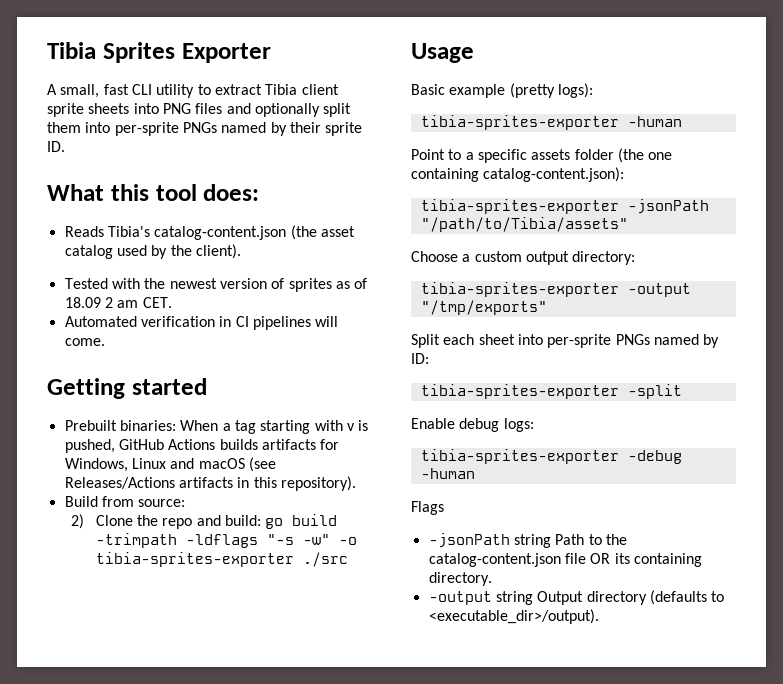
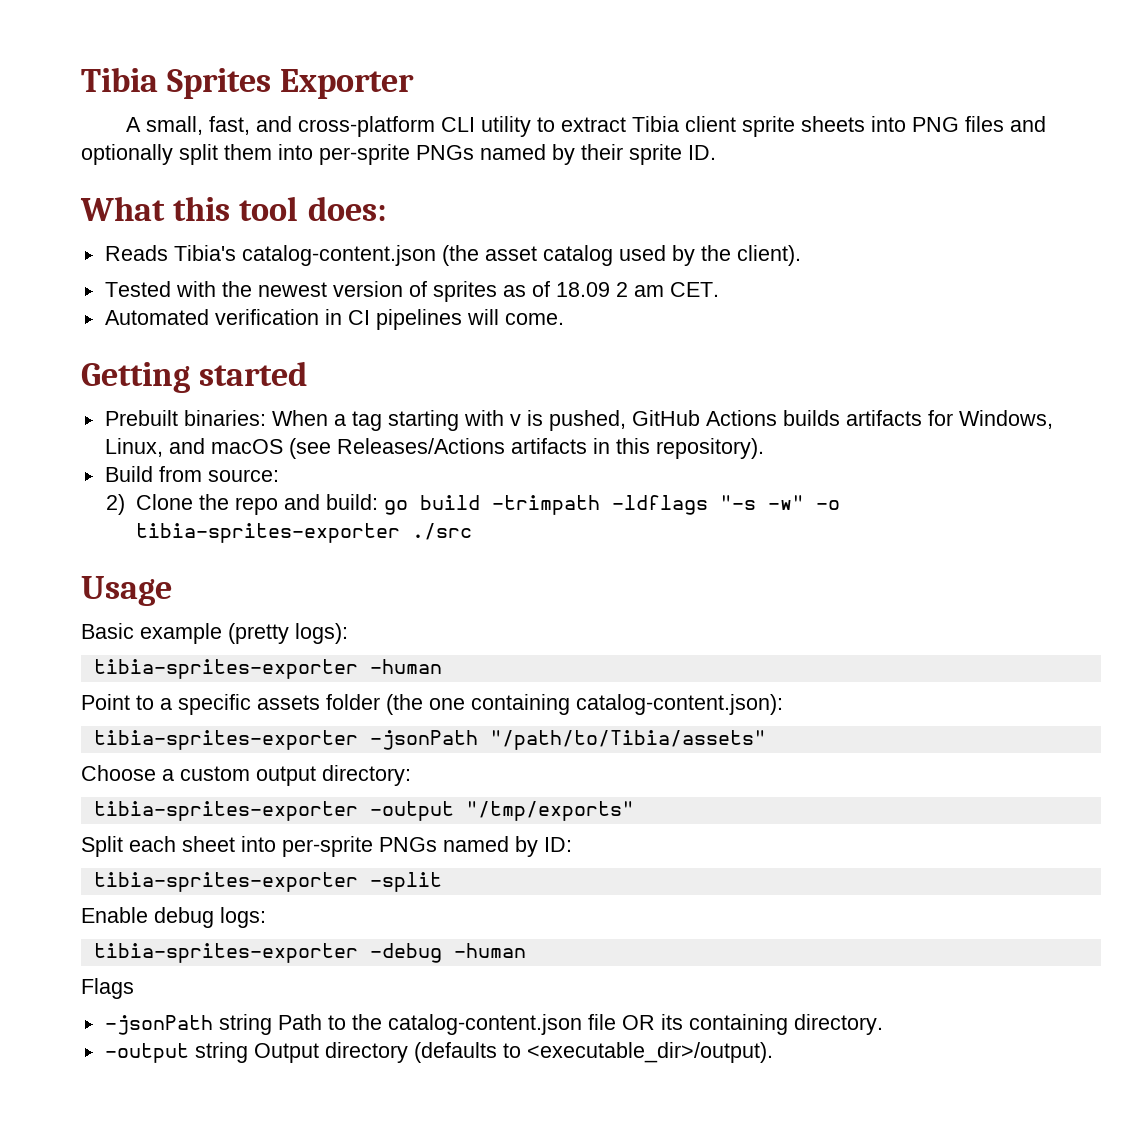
- A small, fast CLI utility to extract Tibia client sprite sheets into PNG files and optionally split them into per-sprite PNGs named by their sprite ID.
+ A small, fast, and cross-platform CLI utility to extract Tibia client sprite sheets into PNG files and optionally split them into per-sprite PNGs named by their sprite ID.
- Prebuilt binaries: When a tag starting with v is pushed, GitHub Actions builds artifacts for Windows, Linux and macOS (see Releases/Actions artifacts in this repository).
+ Prebuilt binaries: When a tag starting with v is pushed, GitHub Actions builds artifacts for Windows, Linux, and macOS (see Releases/Actions artifacts in this repository).

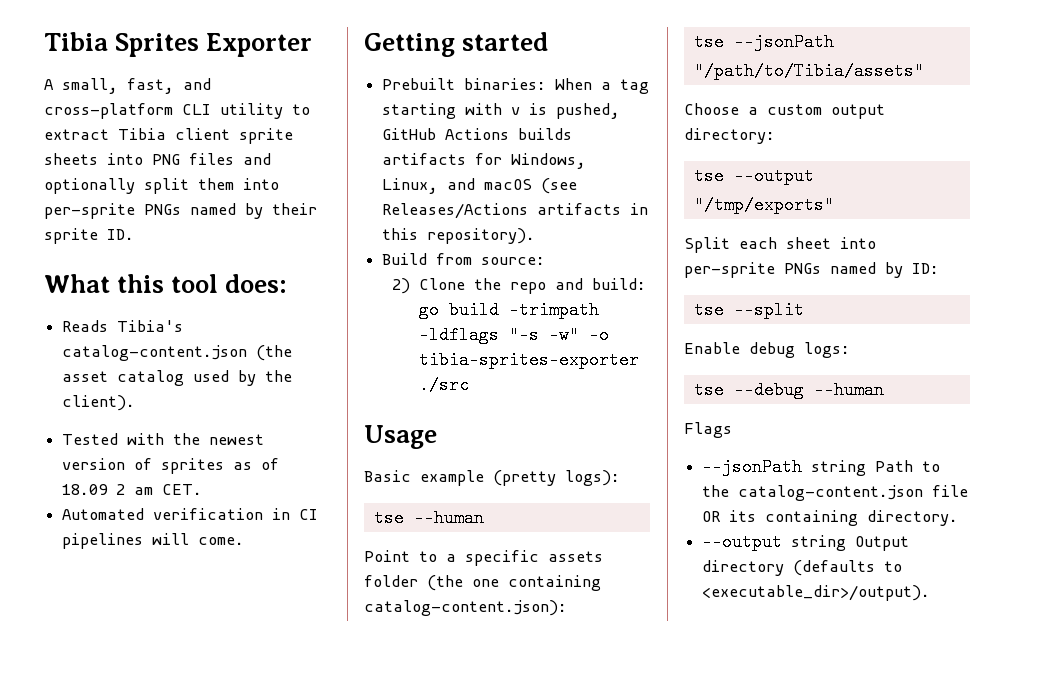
- tibia-sprites-exporter -human
+ tse --human
- tibia-sprites-exporter -jsonPath "/path/to/Tibia/assets"
+ tse --jsonPath "/path/to/Tibia/assets"
- tibia-sprites-exporter -output "/tmp/exports"
+ tse --output "/tmp/exports"
- tibia-sprites-exporter -split
+ tse --split
- tibia-sprites-exporter -debug -human
+ tse --debug --human
- -jsonPath string Path to the catalog-content.json file OR its containing directory.
+ --jsonPath string Path to the catalog-content.json file OR its containing directory.
- -output string Output directory (defaults to <executable_dir>/output).
+ --output string Output directory (defaults to <executable_dir>/output).

